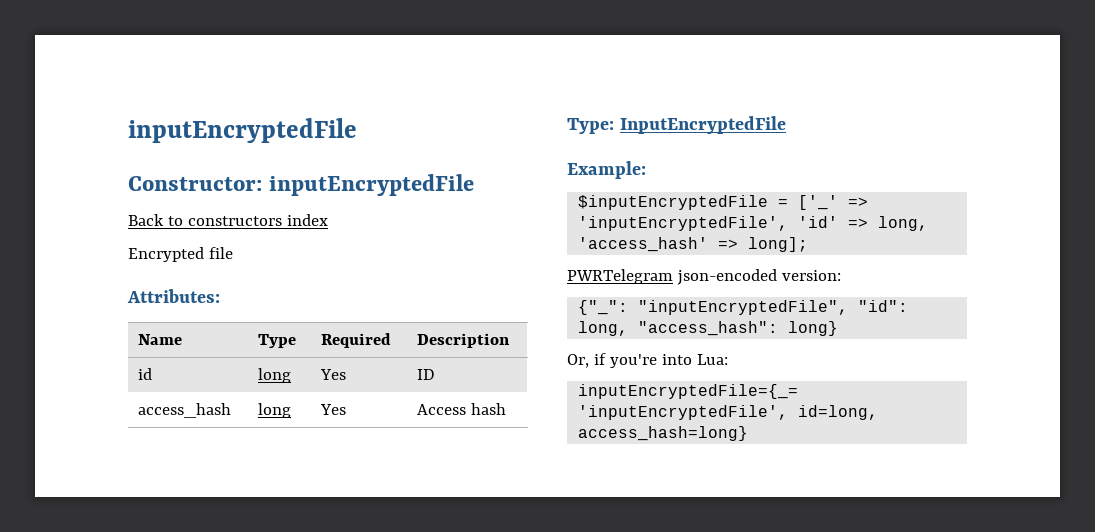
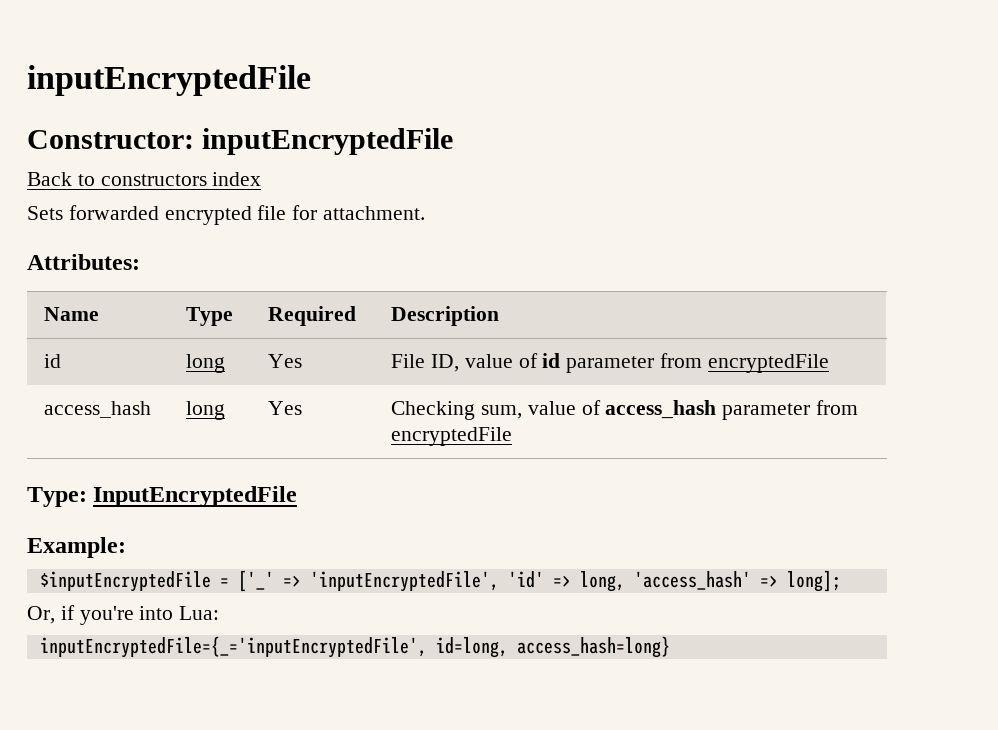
- Encrypted file
+ Sets forwarded encrypted file for attachment.
- id | long | Yes | ID
- access_hash | long | Yes | Access hash
+ id | long | Yes | File ID, value of id parameter from encryptedFile
+ access_hash | long | Yes | Checking sum, value of access_hash parameter from encryptedFile
- PWRTelegram json-encoded version:
- {"_": "inputEncryptedFile", "id": long, "access_hash": long}

